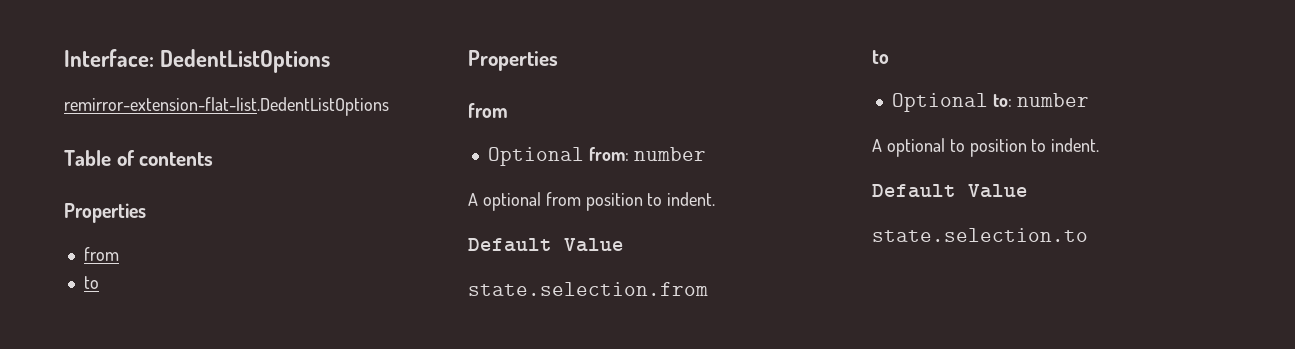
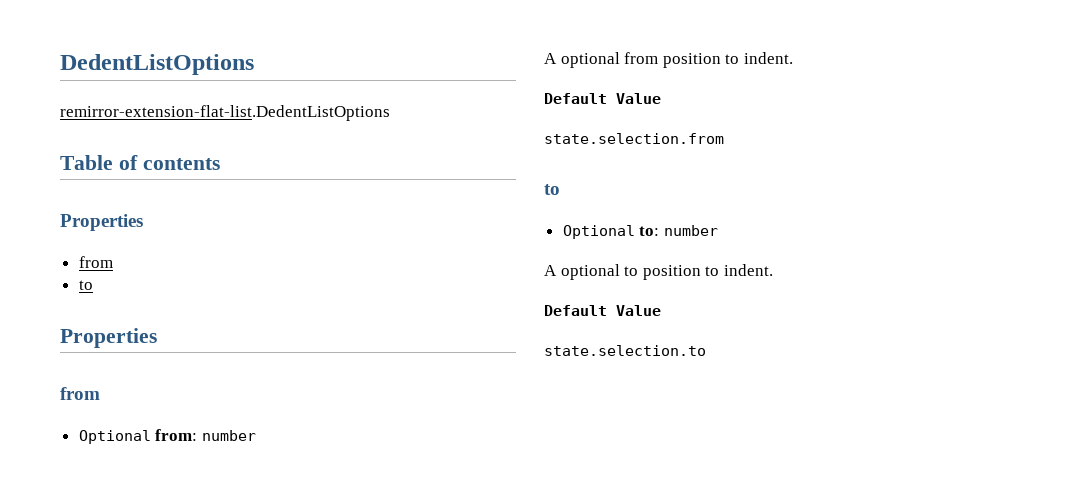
- Interface: DedentListOptions
+ DedentListOptions

